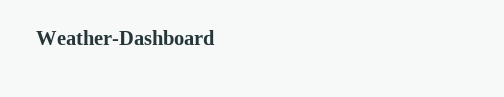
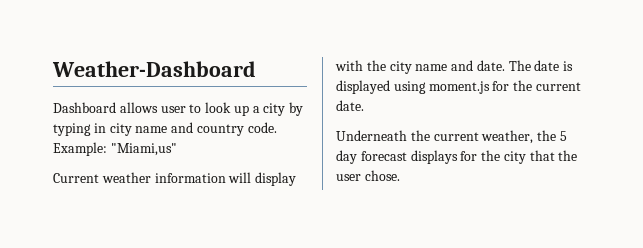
+ Dashboard allows user to look up a city by typing in city name and country code. Example: "Miami,us"
+ Current weather information will display with the city name and date. The date is displayed using moment.js for the current date.
+ Underneath the current weather, the 5 day forecast displays for the city that the user chose.

